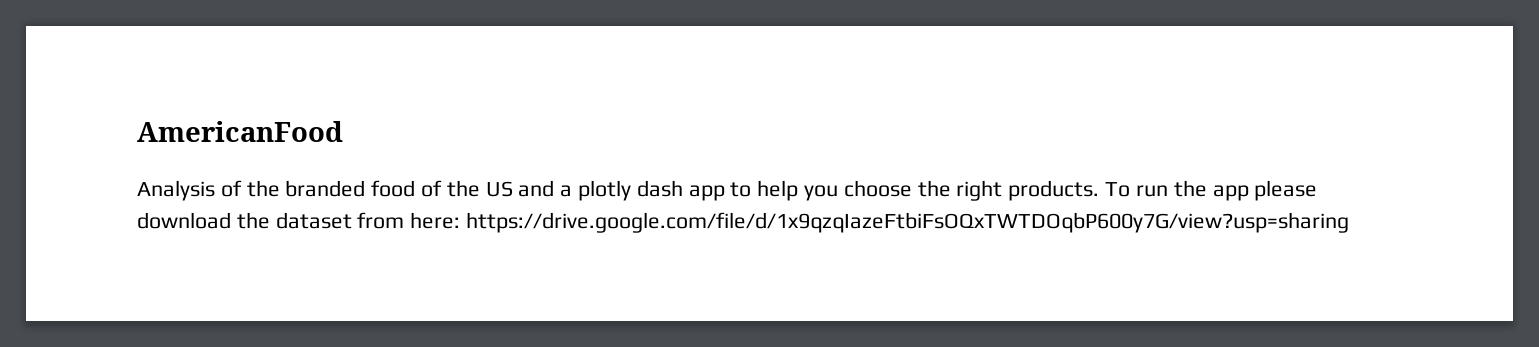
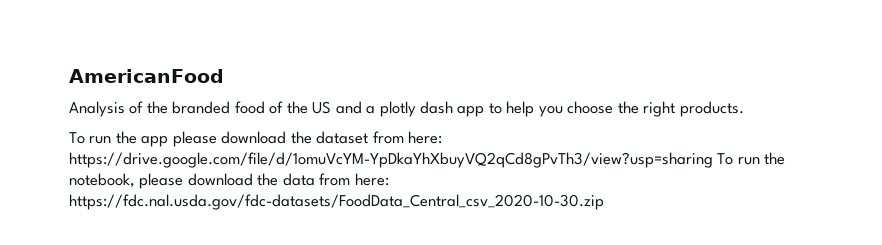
- Analysis of the branded food of the US and a plotly dash app to help you choose the right products. To run the app please download the dataset from here: https://drive.google.com/file/d/1x9qzqIazeFtbiFsOQxTWTDOqbP600y7G/view?usp=sharing
+ Analysis of the branded food of the US and a plotly dash app to help you choose the right products.
+ To run the app please download the dataset from here: https://drive.google.com/file/d/1omuVcYM-YpDkaYhXbuyVQ2qCd8gPvTh3/view?usp=sharing To run the notebook, please download the data from here: https://fdc.nal.usda.gov/fdc-datasets/FoodData_Central_csv_2020-10-30.zip

